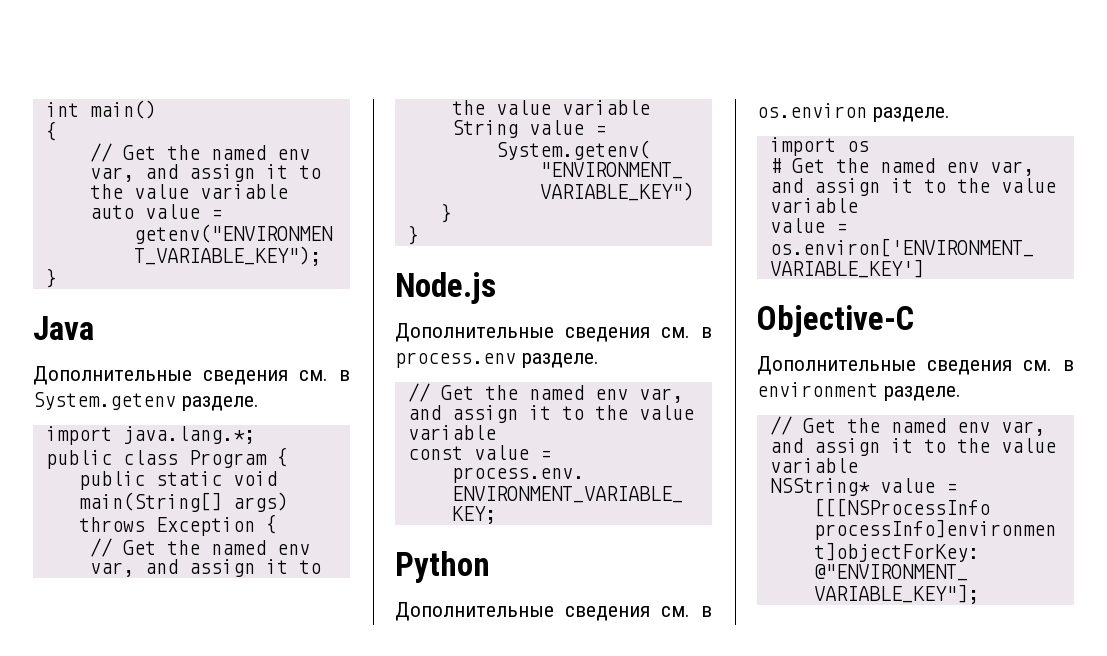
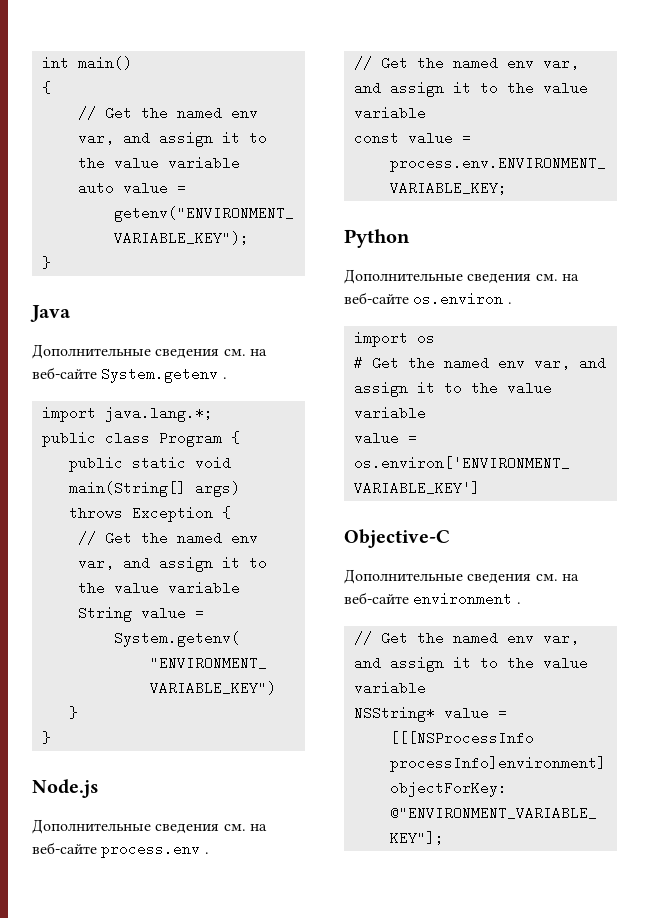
- Дополнительные сведения см. в System.getenv разделе.
+ Дополнительные сведения см. на веб-сайте System.getenv .
- Дополнительные сведения см. в process.env разделе.
+ Дополнительные сведения см. на веб-сайте process.env .
- Дополнительные сведения см. в os.environ разделе.
+ Дополнительные сведения см. на веб-сайте os.environ .
- Дополнительные сведения см. в environment разделе.
+ Дополнительные сведения см. на веб-сайте environment .

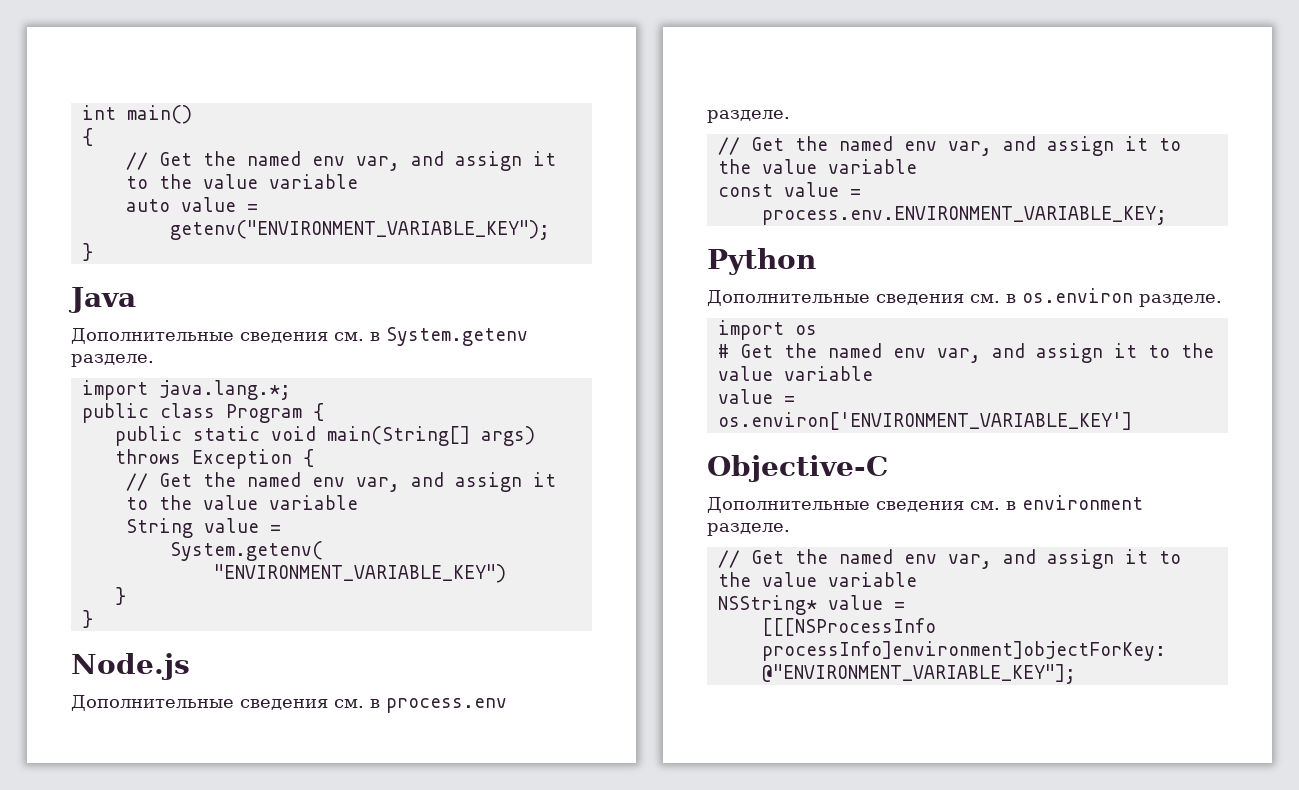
- Дополнительные сведения см. на веб-сайте System.getenv .
+ Дополнительные сведения см. в System.getenv разделе.
- Дополнительные сведения см. на веб-сайте process.env .
+ Дополнительные сведения см. в process.env разделе.
- Дополнительные сведения см. на веб-сайте os.environ .
+ Дополнительные сведения см. в os.environ разделе.
- Дополнительные сведения см. на веб-сайте environment .
+ Дополнительные сведения см. в environment разделе.

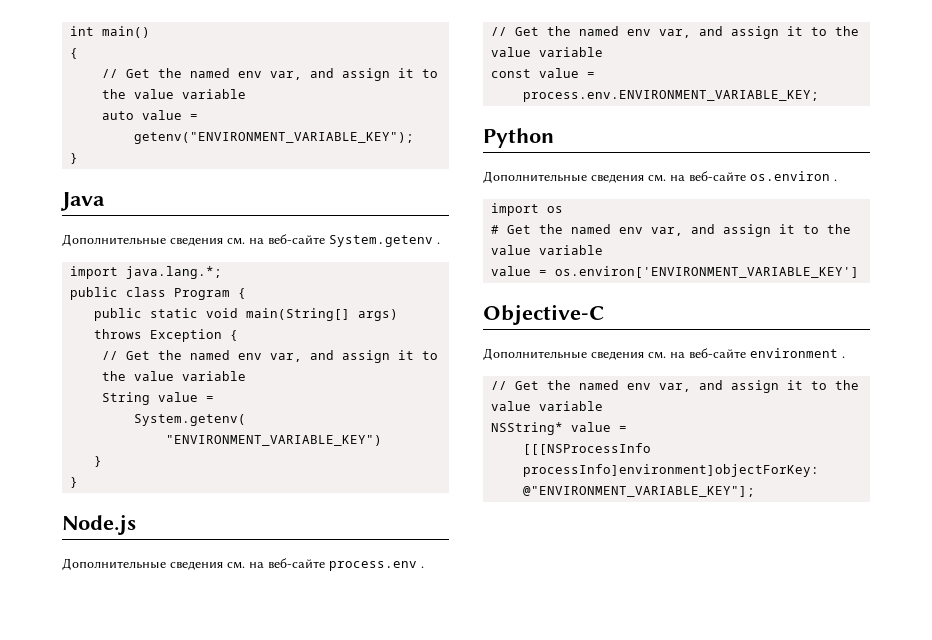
- Дополнительные сведения см. в System.getenv разделе.
+ Дополнительные сведения см. на веб-сайте System.getenv .
- Дополнительные сведения см. в process.env разделе.
+ Дополнительные сведения см. на веб-сайте process.env .
- Дополнительные сведения см. в os.environ разделе.
+ Дополнительные сведения см. на веб-сайте os.environ .
- Дополнительные сведения см. в environment разделе.
+ Дополнительные сведения см. на веб-сайте environment .

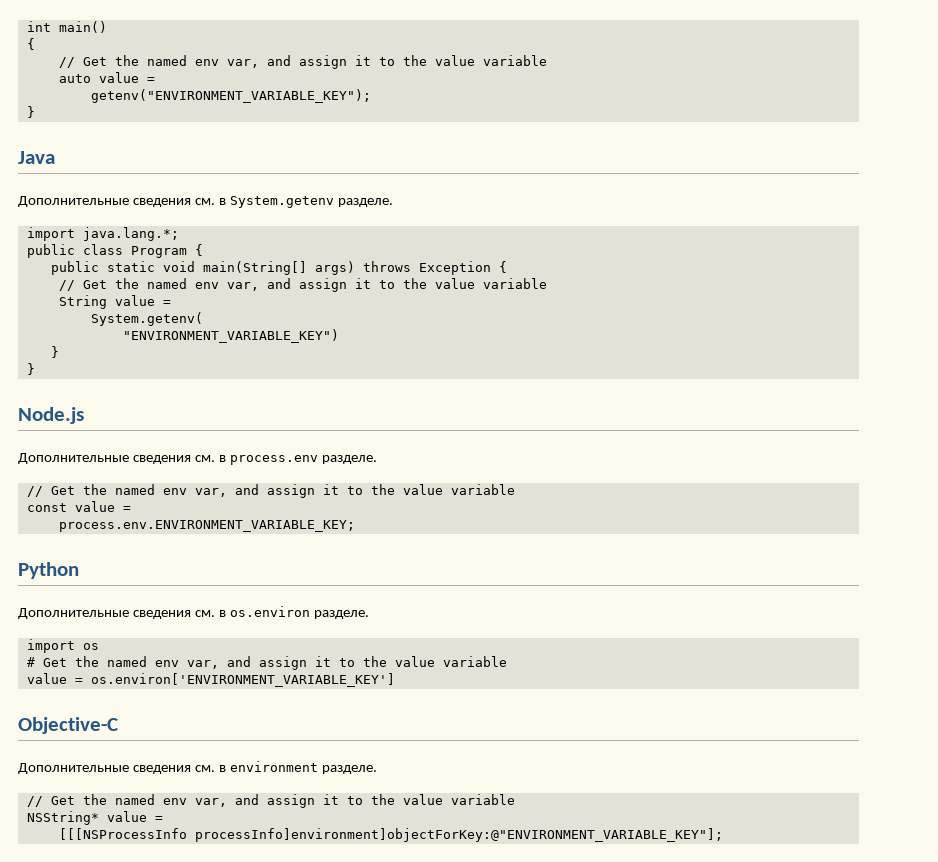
- Дополнительные сведения см. на веб-сайте System.getenv .
+ Дополнительные сведения см. в System.getenv разделе.
- Дополнительные сведения см. на веб-сайте process.env .
+ Дополнительные сведения см. в process.env разделе.
- Дополнительные сведения см. на веб-сайте os.environ .
+ Дополнительные сведения см. в os.environ разделе.
- Дополнительные сведения см. на веб-сайте environment .
+ Дополнительные сведения см. в environment разделе.

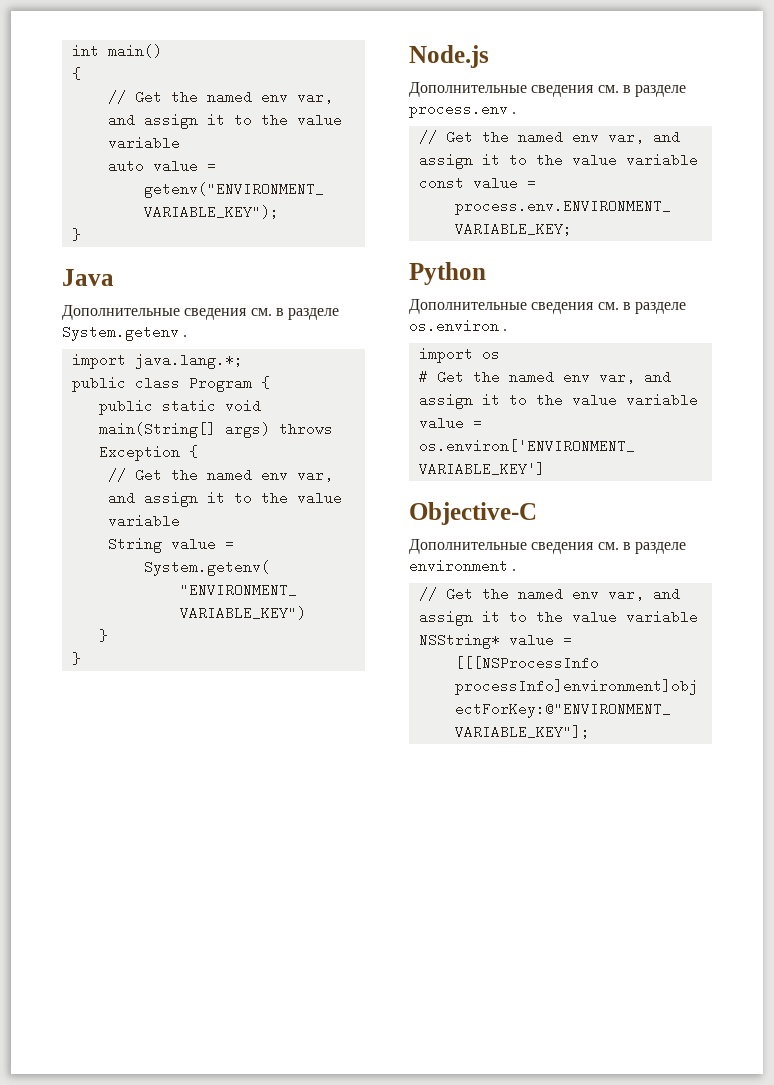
- Дополнительные сведения см. в System.getenv разделе.
+ Дополнительные сведения см. в разделе System.getenv .
- Дополнительные сведения см. в process.env разделе.
+ Дополнительные сведения см. в разделе process.env .
- Дополнительные сведения см. в os.environ разделе.
+ Дополнительные сведения см. в разделе os.environ .
- Дополнительные сведения см. в environment разделе.
+ Дополнительные сведения см. в разделе environment .

